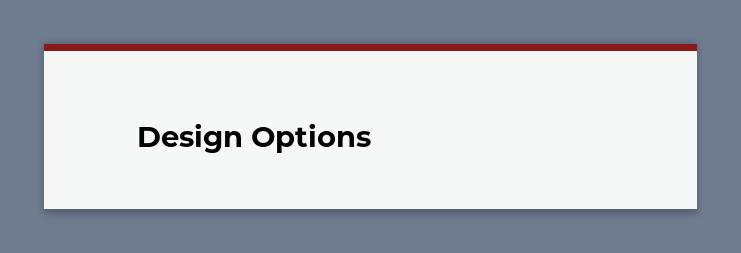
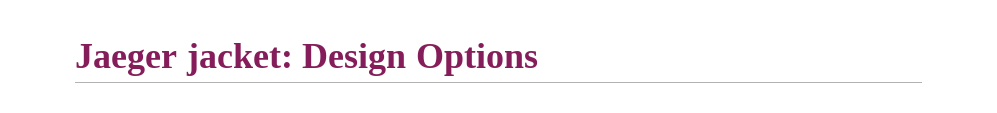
- Design Options
+ Jaeger jacket: Design Options

